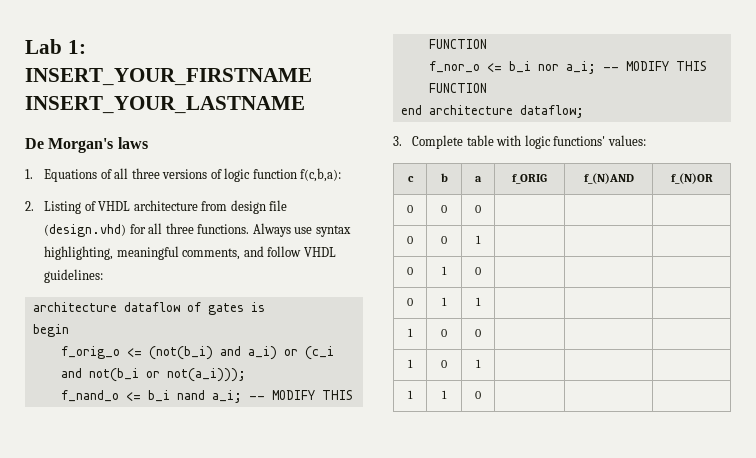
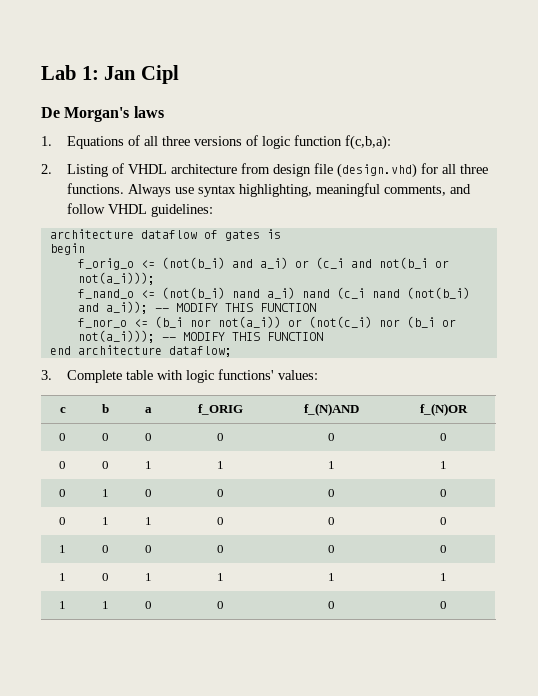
- Lab 1: INSERT_YOUR_FIRSTNAME INSERT_YOUR_LASTNAME
+ Lab 1: Jan Cipl
- f_nand_o <= b_i nand a_i; -- MODIFY THIS FUNCTION
+ f_nand_o <= (not(b_i) nand a_i) nand (c_i nand (not(b_i) and a_i)); -- MODIFY THIS FUNCTION
- f_nor_o <= b_i nor a_i; -- MODIFY THIS FUNCTION
+ f_nor_o <= (b_i nor not(a_i)) or (not(c_i) nor (b_i or not(a_i))); -- MODIFY THIS FUNCTION
- 0 | 0 | 0 | | |
- 0 | 0 | 1 | | |
+ 0 | 0 | 0 | 0 | 0 | 0
+ 0 | 0 | 1 | 1 | 1 | 1
- 0 | 1 | 0 | | |
- 0 | 1 | 1 | | |
- 1 | 0 | 0 | | |
- 1 | 0 | 1 | | |
- 1 | 1 | 0 | | |
+ 0 | 1 | 0 | 0 | 0 | 0
+ 0 | 1 | 1 | 0 | 0 | 0
+ 1 | 0 | 0 | 0 | 0 | 0
+ 1 | 0 | 1 | 1 | 1 | 1
+ 1 | 1 | 0 | 0 | 0 | 0

